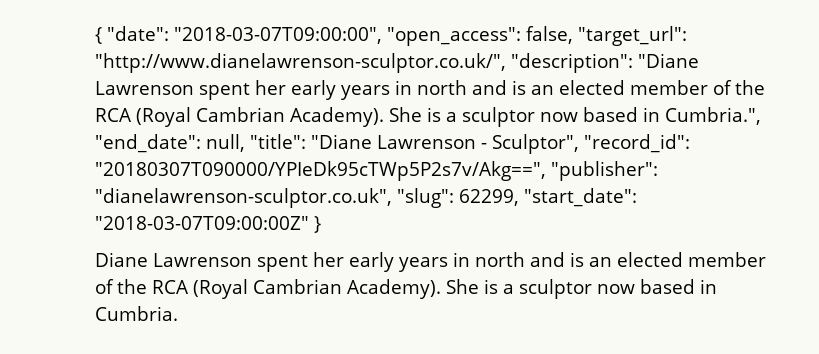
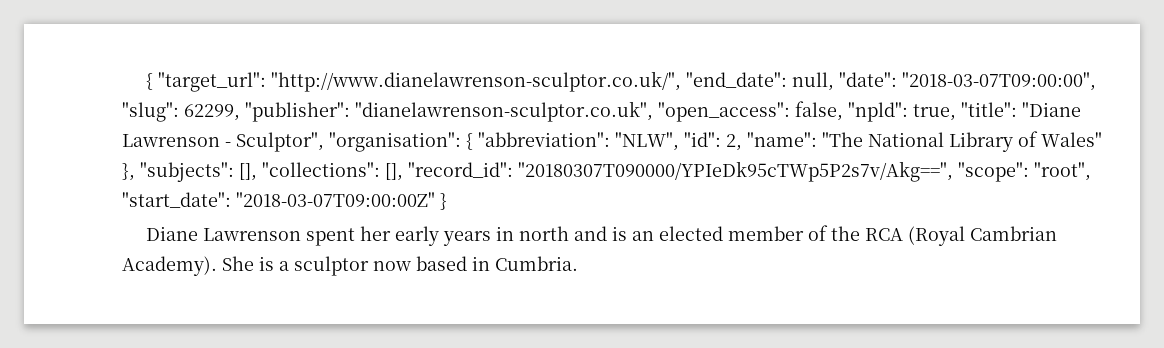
- { "date": "2018-03-07T09:00:00", "open_access": false, "target_url": "http://www.dianelawrenson-sculptor.co.uk/", "description": "Diane Lawrenson spent her early years in north and is an elected member of the RCA (Royal Cambrian Academy). She is a sculptor now based in Cumbria.", "end_date": null, "title": "Diane Lawrenson - Sculptor", "record_id": "20180307T090000/YPIeDk95cTWp5P2s7v/Akg==", "publisher": "dianelawrenson-sculptor.co.uk", "slug": 62299, "start_date": "2018-03-07T09:00:00Z" }
+ { "target_url": "http://www.dianelawrenson-sculptor.co.uk/", "end_date": null, "date": "2018-03-07T09:00:00", "slug": 62299, "publisher": "dianelawrenson-sculptor.co.uk", "open_access": false, "npld": true, "title": "Diane Lawrenson - Sculptor", "organisation": { "abbreviation": "NLW", "id": 2, "name": "The National Library of Wales" }, "subjects": [], "collections": [], "record_id": "20180307T090000/YPIeDk95cTWp5P2s7v/Akg==", "scope": "root", "start_date": "2018-03-07T09:00:00Z" }

